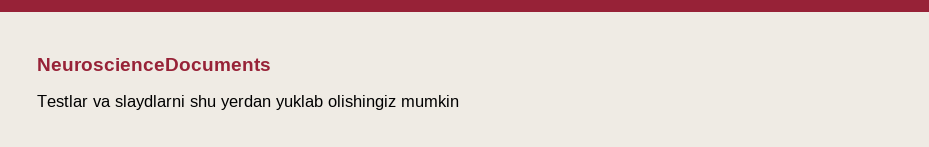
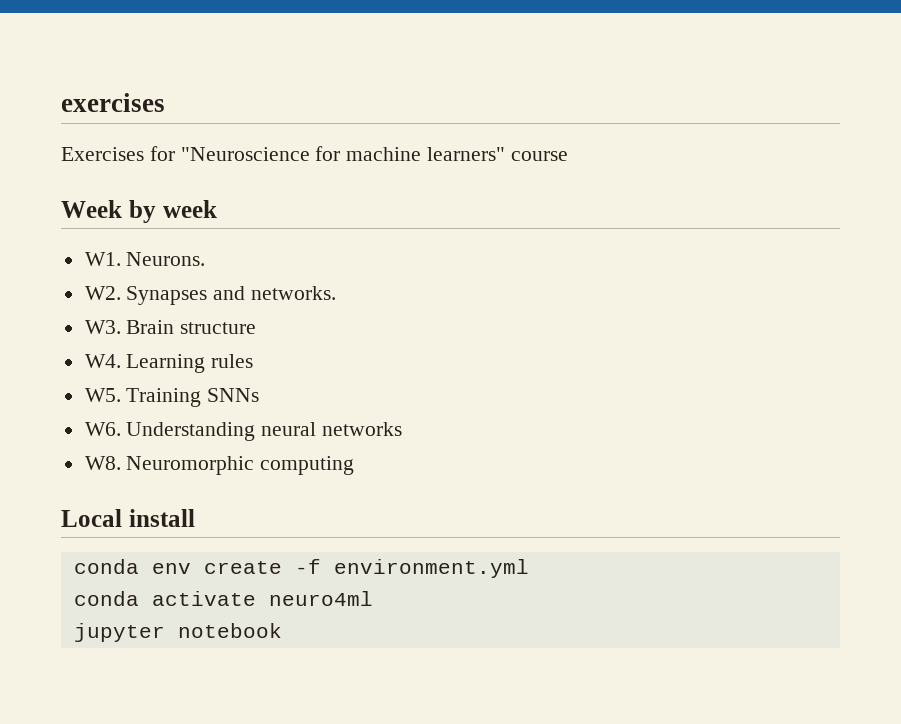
- NeuroscienceDocuments
- Testlar va slaydlarni shu yerdan yuklab olishingiz mumkin
+ exercises
+ Exercises for "Neuroscience for machine learners" course
+ Week by week
+ W1. Neurons.
+ W2. Synapses and networks.
+ W3. Brain structure
+ W4. Learning rules
+ W5. Training SNNs
+ W6. Understanding neural networks
+ W8. Neuromorphic computing
+ Local install
+ conda env create -f environment.yml
+ conda activate neuro4ml
+ jupyter notebook

